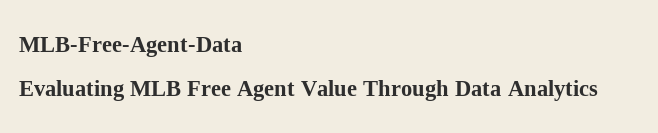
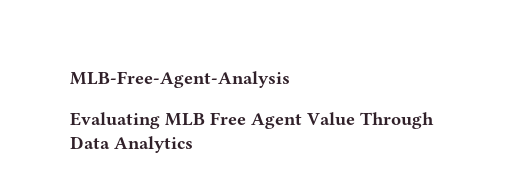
- MLB-Free-Agent-Data
+ MLB-Free-Agent-Analysis

